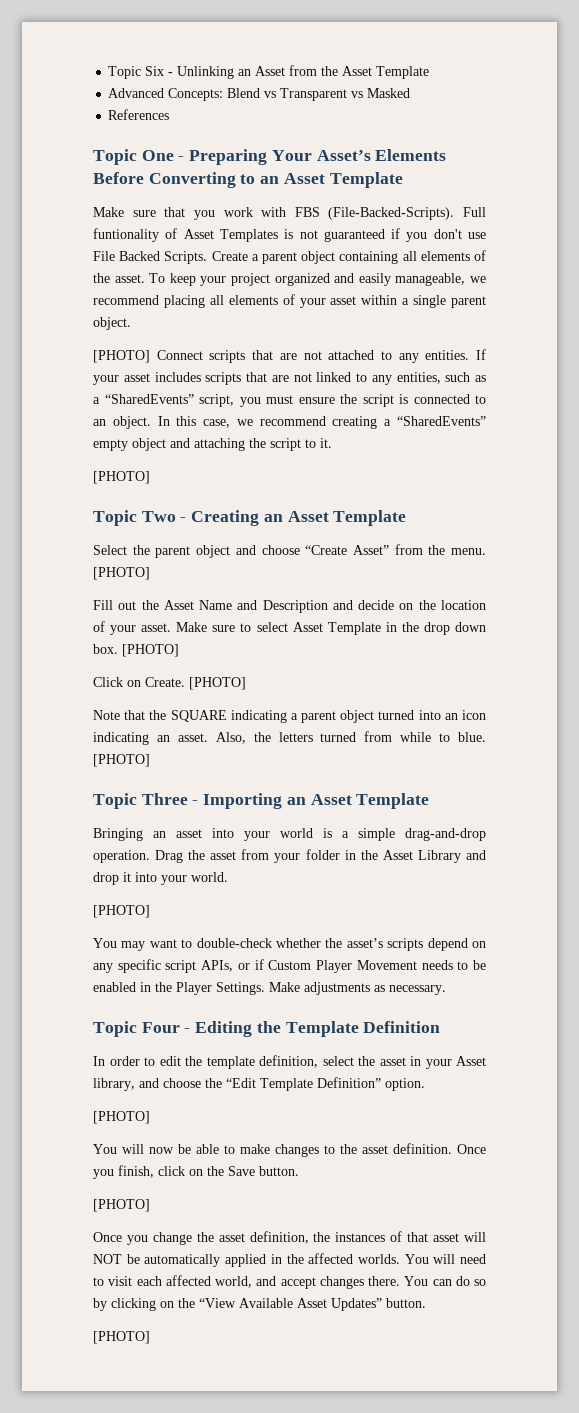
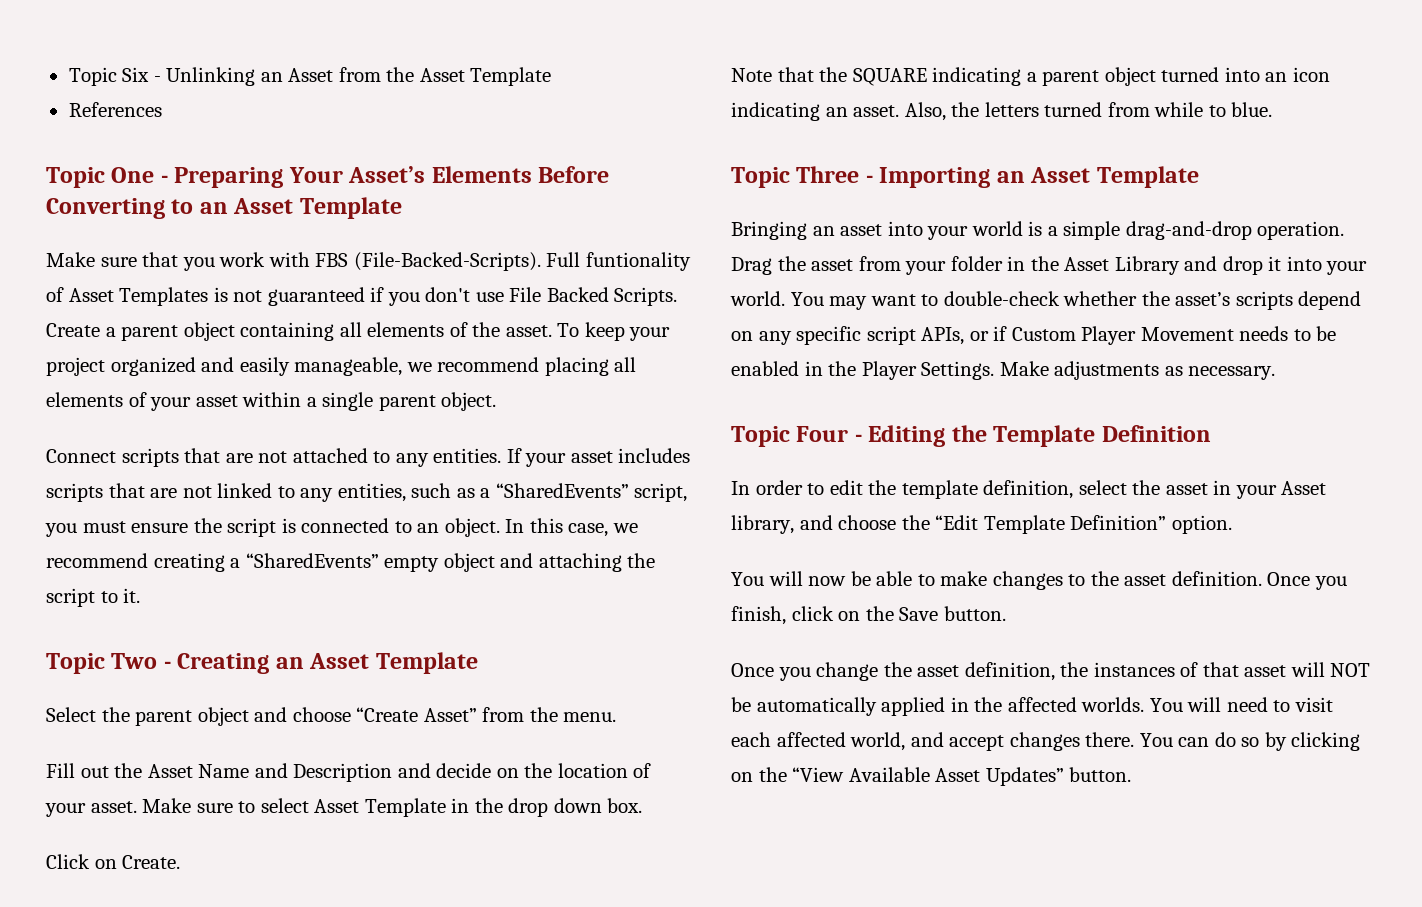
- Advanced Concepts: Blend vs Transparent vs Masked
- [PHOTO] Connect scripts that are not attached to any entities.
+ Connect scripts that are not attached to any entities.
  In this case, we recommend creating a “SharedEvents” empty object and attaching the script to it.
- [PHOTO]
- Select the parent object and choose “Create Asset” from the menu. [PHOTO]
+ Select the parent object and choose “Create Asset” from the menu.
- Make sure to select Asset Template in the drop down box. [PHOTO]
+ Make sure to select Asset Template in the drop down box.
- Click on Create. [PHOTO]
+ Click on Create.
- Also, the letters turned from while to blue. [PHOTO]
+ Also, the letters turned from while to blue.
- Drag the asset from your folder in the Asset Library and drop it into your world.
- [PHOTO]
- You may want to double-check whether the asset’s scripts depend on any specific script APIs, or if Custom Player Movement needs to be enabled in the Player Settings.
+ Drag the asset from your folder in the Asset Library and drop it into your world. You may want to double-check whether the asset’s scripts depend on any specific script APIs, or if Custom Player Movement needs to be enabled in the Player Settings.
  In order to edit the template definition, select the asset in your Asset library, and choose the “Edit Template Definition” option.
- [PHOTO]
  Once you finish, click on the Save button.
- [PHOTO]
  You can do so by clicking on the “View Available Asset Updates” button.
- [PHOTO]

